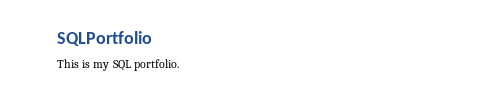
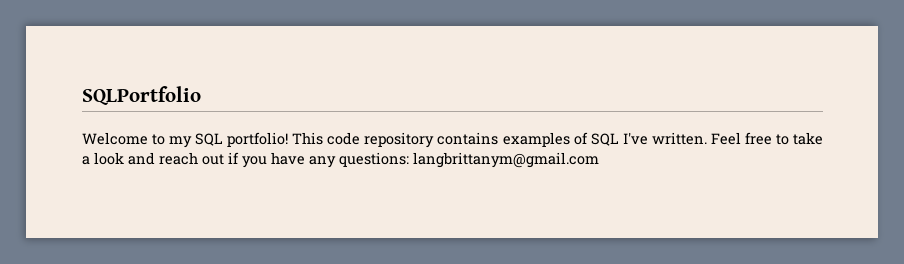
- This is my SQL portfolio.
+ Welcome to my SQL portfolio! This code repository contains examples of SQL I've written. Feel free to take a look and reach out if you have any questions: langbrittanym@gmail.com

